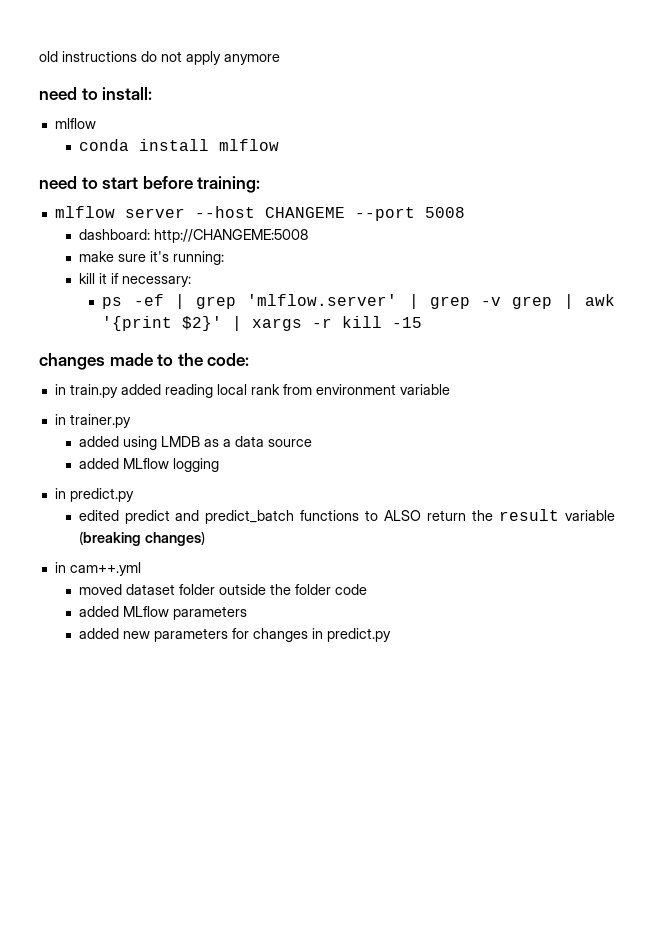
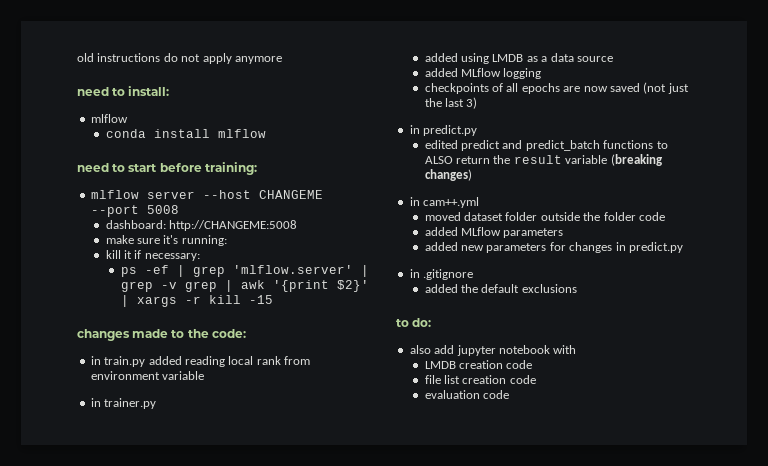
+ checkpoints of all epochs are now saved (not just the last 3)
+ in .gitignore
+ added the default exclusions
+ to do:
+ also add jupyter notebook with
+ LMDB creation code
+ file list creation code
+ evaluation code

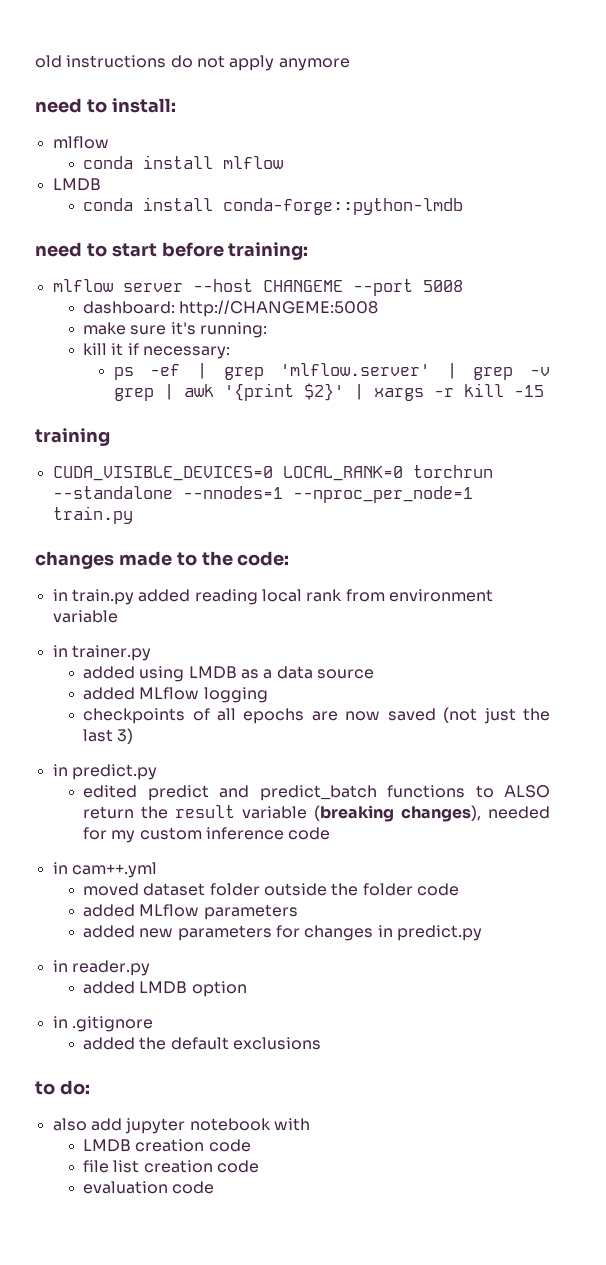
  conda install mlflow
+ LMDB
+ conda install conda-forge::python-lmdb
+ training
+ CUDA_VISIBLE_DEVICES=0 LOCAL_RANK=0 torchrun --standalone --nnodes=1 --nproc_per_node=1 train.py
- edited predict and predict_batch functions to ALSO return the result variable (breaking changes)
+ edited predict and predict_batch functions to ALSO return the result variable (breaking changes), needed for my custom inference code
+ in reader.py
+ added LMDB option

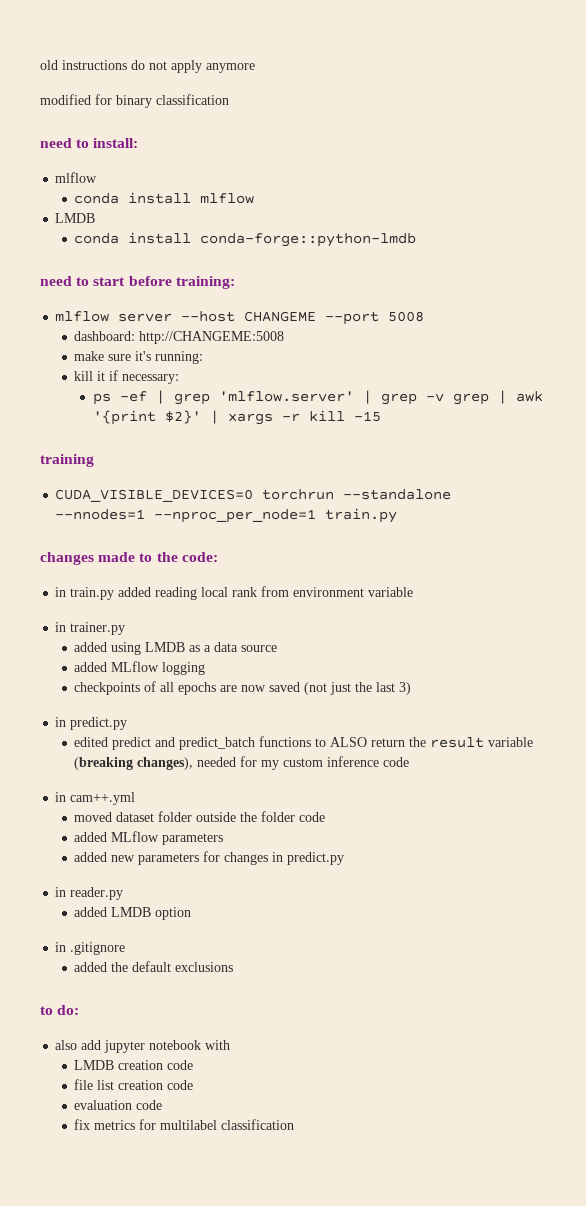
+ modified for binary classification
- CUDA_VISIBLE_DEVICES=0 LOCAL_RANK=0 torchrun --standalone --nnodes=1 --nproc_per_node=1 train.py
+ CUDA_VISIBLE_DEVICES=0 torchrun --standalone --nnodes=1 --nproc_per_node=1 train.py
+ fix metrics for multilabel classification

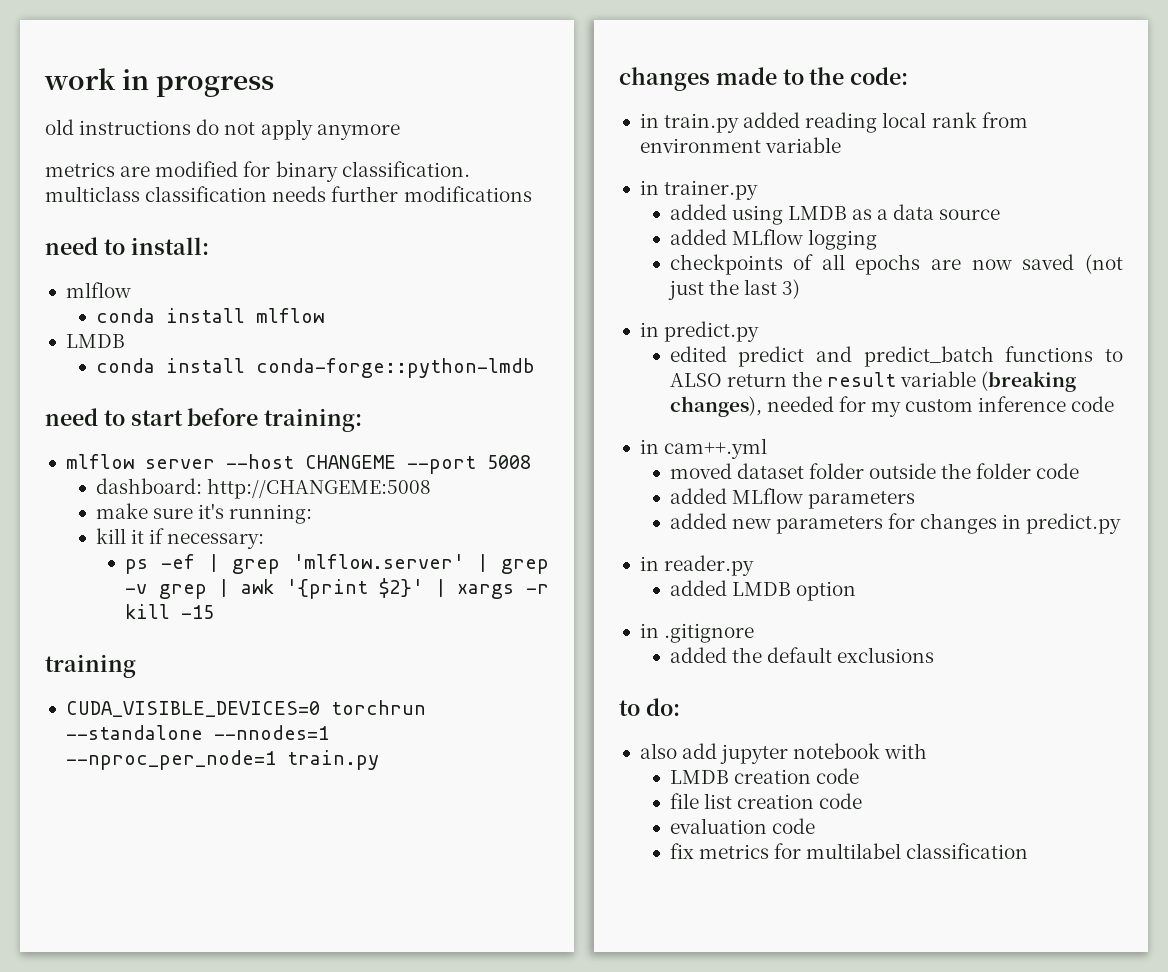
+ work in progress
- modified for binary classification
+ metrics are modified for binary classification. multiclass classification needs further modifications

